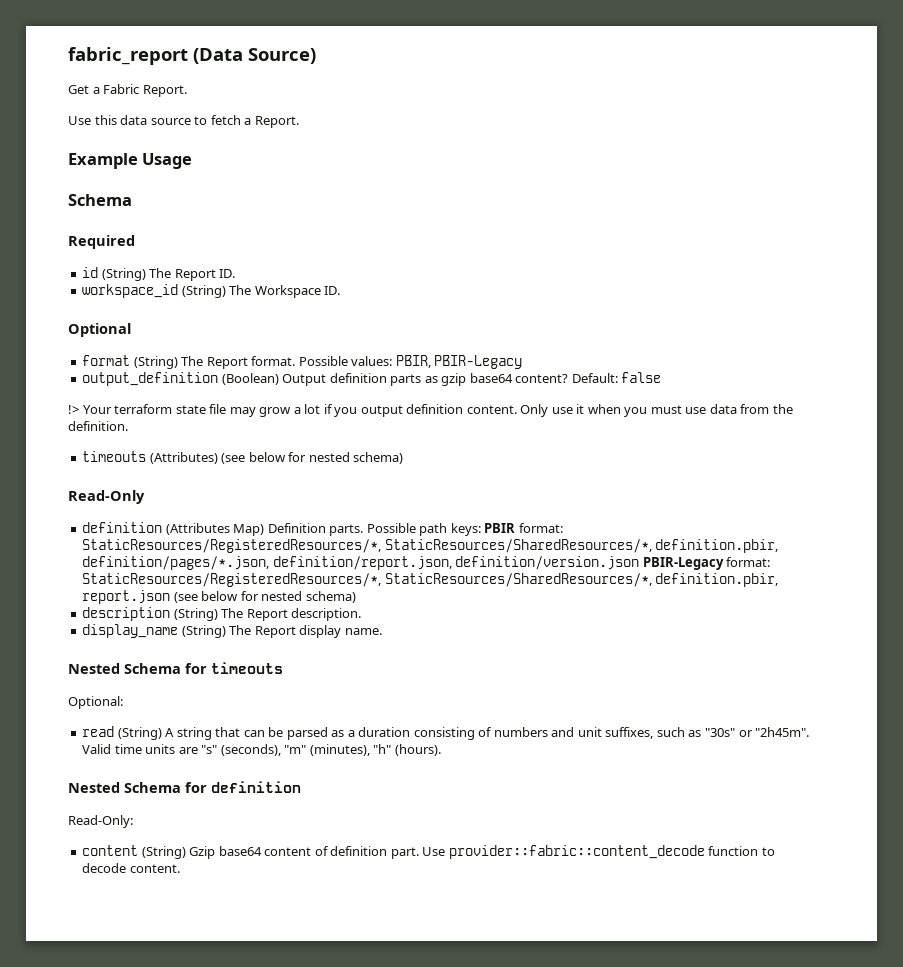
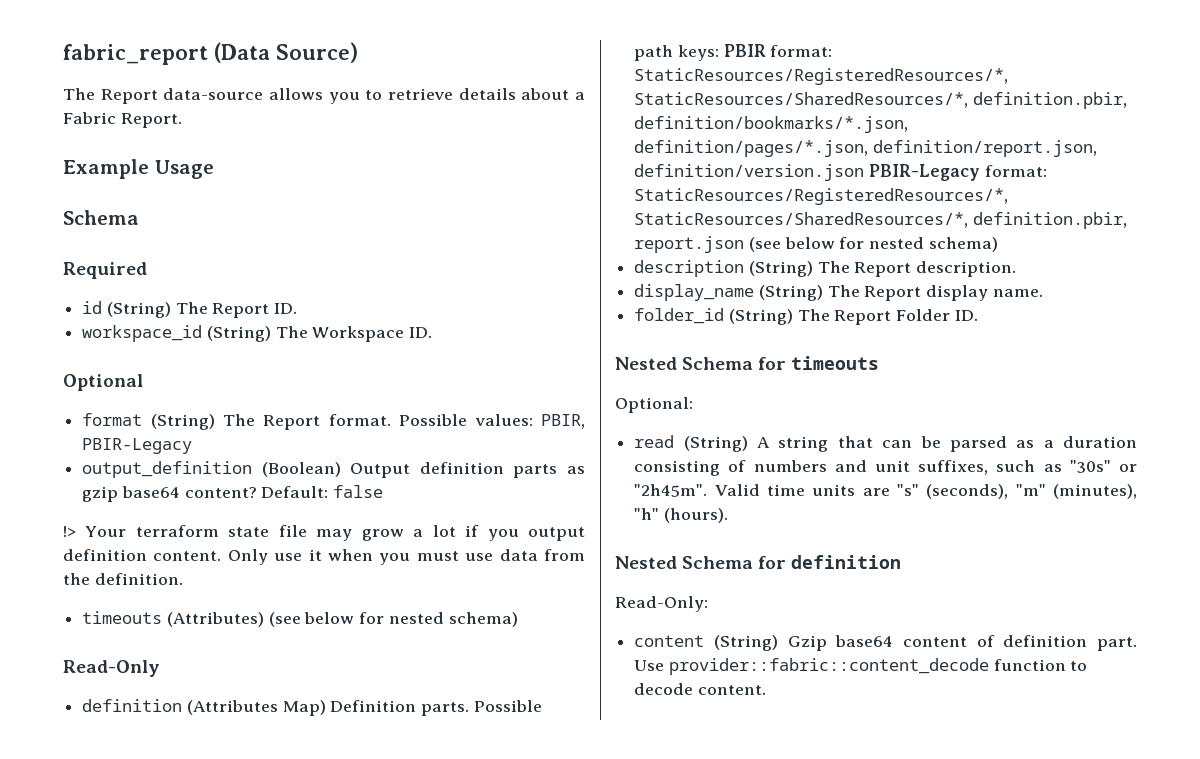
- Get a Fabric Report.
- Use this data source to fetch a Report.
+ The Report data-source allows you to retrieve details about a Fabric Report.
- Possible path keys: PBIR format: StaticResources/RegisteredResources/*, StaticResources/SharedResources/*, definition.pbir, definition/pages/*.json, definition/report.json, definition/version.json PBIR-Legacy format: StaticResources/RegisteredResources/*, StaticResources/SharedResources/*, definition.pbir, report.json (see below for nested schema)
+ Possible path keys: PBIR format: StaticResources/RegisteredResources/*, StaticResources/SharedResources/*, definition.pbir, definition/bookmarks/*.json, definition/pages/*.json, definition/report.json, definition/version.json PBIR-Legacy format: StaticResources/RegisteredResources/*, StaticResources/SharedResources/*, definition.pbir, report.json (see below for nested schema)
+ folder_id (String) The Report Folder ID.

